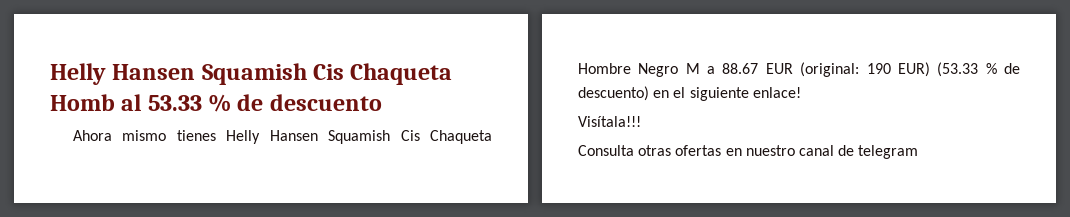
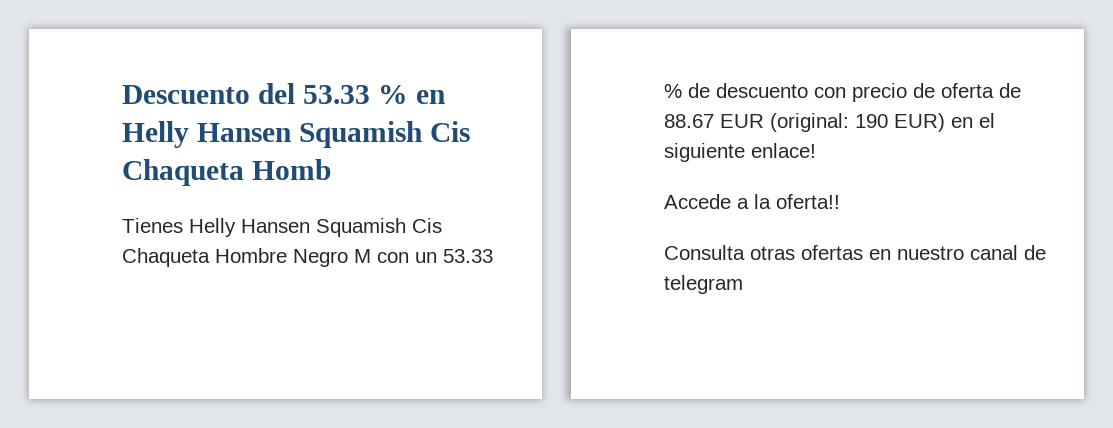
- Helly Hansen Squamish Cis Chaqueta Homb al 53.33 % de descuento
- Ahora mismo tienes Helly Hansen Squamish Cis Chaqueta Hombre Negro M a 88.67 EUR (original: 190 EUR) (53.33 % de descuento) en el siguiente enlace!
+ Descuento del 53.33 % en Helly Hansen Squamish Cis Chaqueta Homb
+ Tienes Helly Hansen Squamish Cis Chaqueta Hombre Negro M con un 53.33 % de descuento con precio de oferta de 88.67 EUR (original: 190 EUR) en el siguiente enlace!
- Visítala!!!
+ Accede a la oferta!!

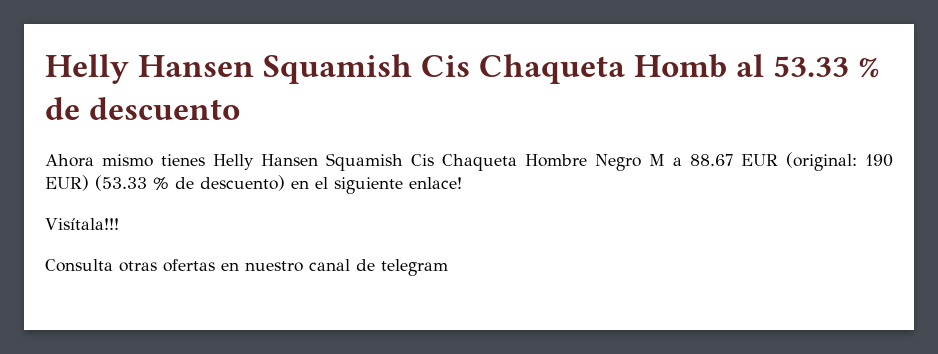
- Descuento del 53.33 % en Helly Hansen Squamish Cis Chaqueta Homb
- Tienes Helly Hansen Squamish Cis Chaqueta Hombre Negro M con un 53.33 % de descuento con precio de oferta de 88.67 EUR (original: 190 EUR) en el siguiente enlace!
+ Helly Hansen Squamish Cis Chaqueta Homb al 53.33 % de descuento
+ Ahora mismo tienes Helly Hansen Squamish Cis Chaqueta Hombre Negro M a 88.67 EUR (original: 190 EUR) (53.33 % de descuento) en el siguiente enlace!
- Accede a la oferta!!
+ Visítala!!!

